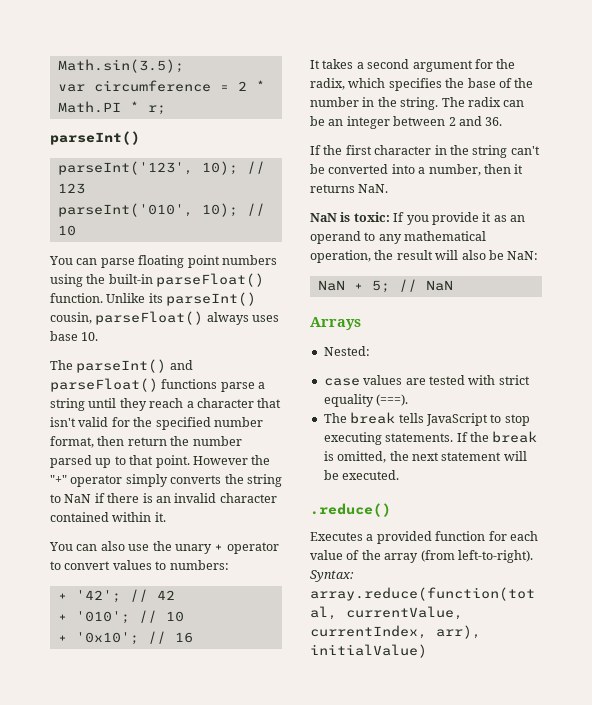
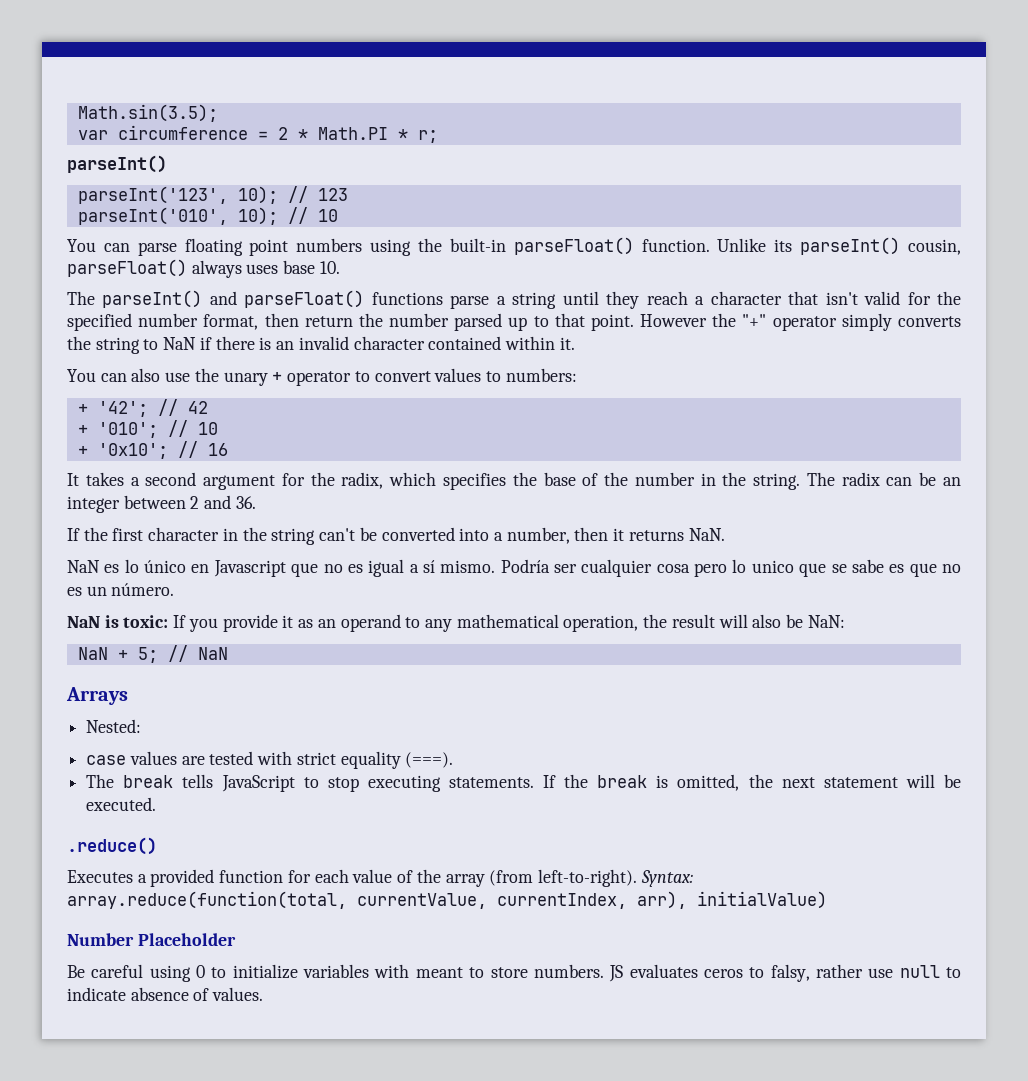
+ NaN es lo único en Javascript que no es igual a sí mismo. Podría ser cualquier cosa pero lo unico que se sabe es que no es un número.
+ Number Placeholder
+ Be careful using 0 to initialize variables with meant to store numbers. JS evaluates ceros to falsy, rather use null to indicate absence of values.

